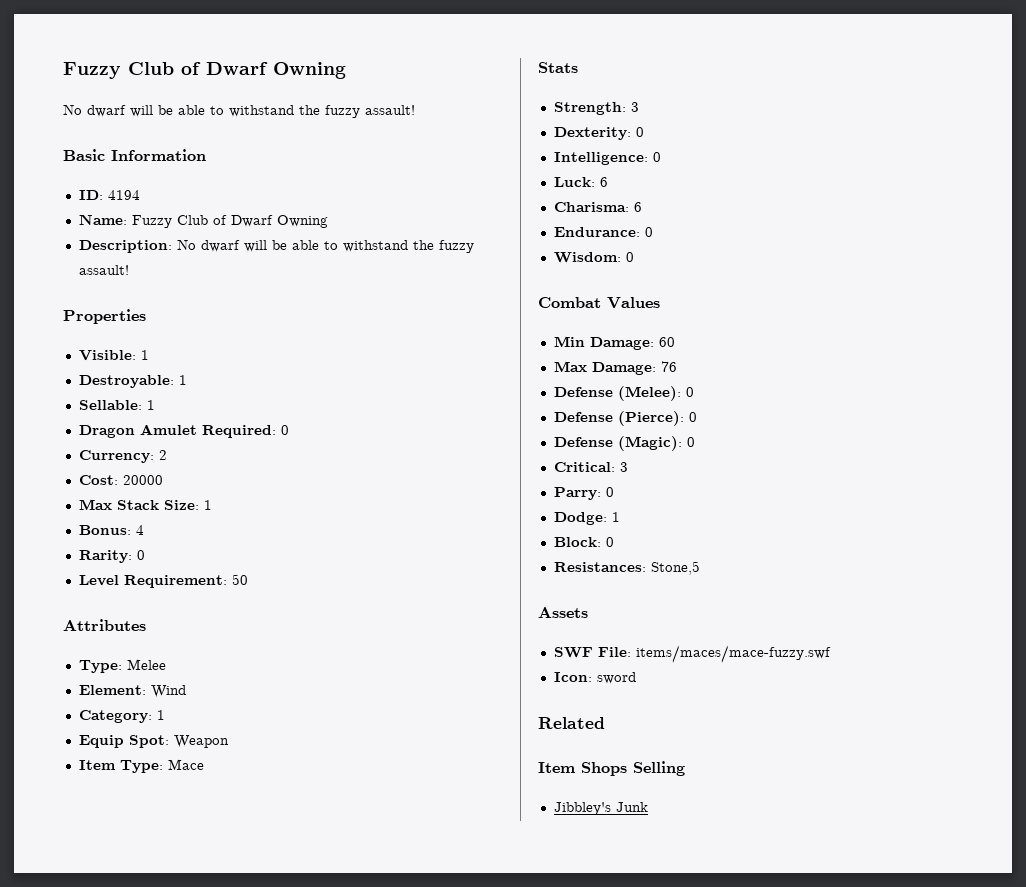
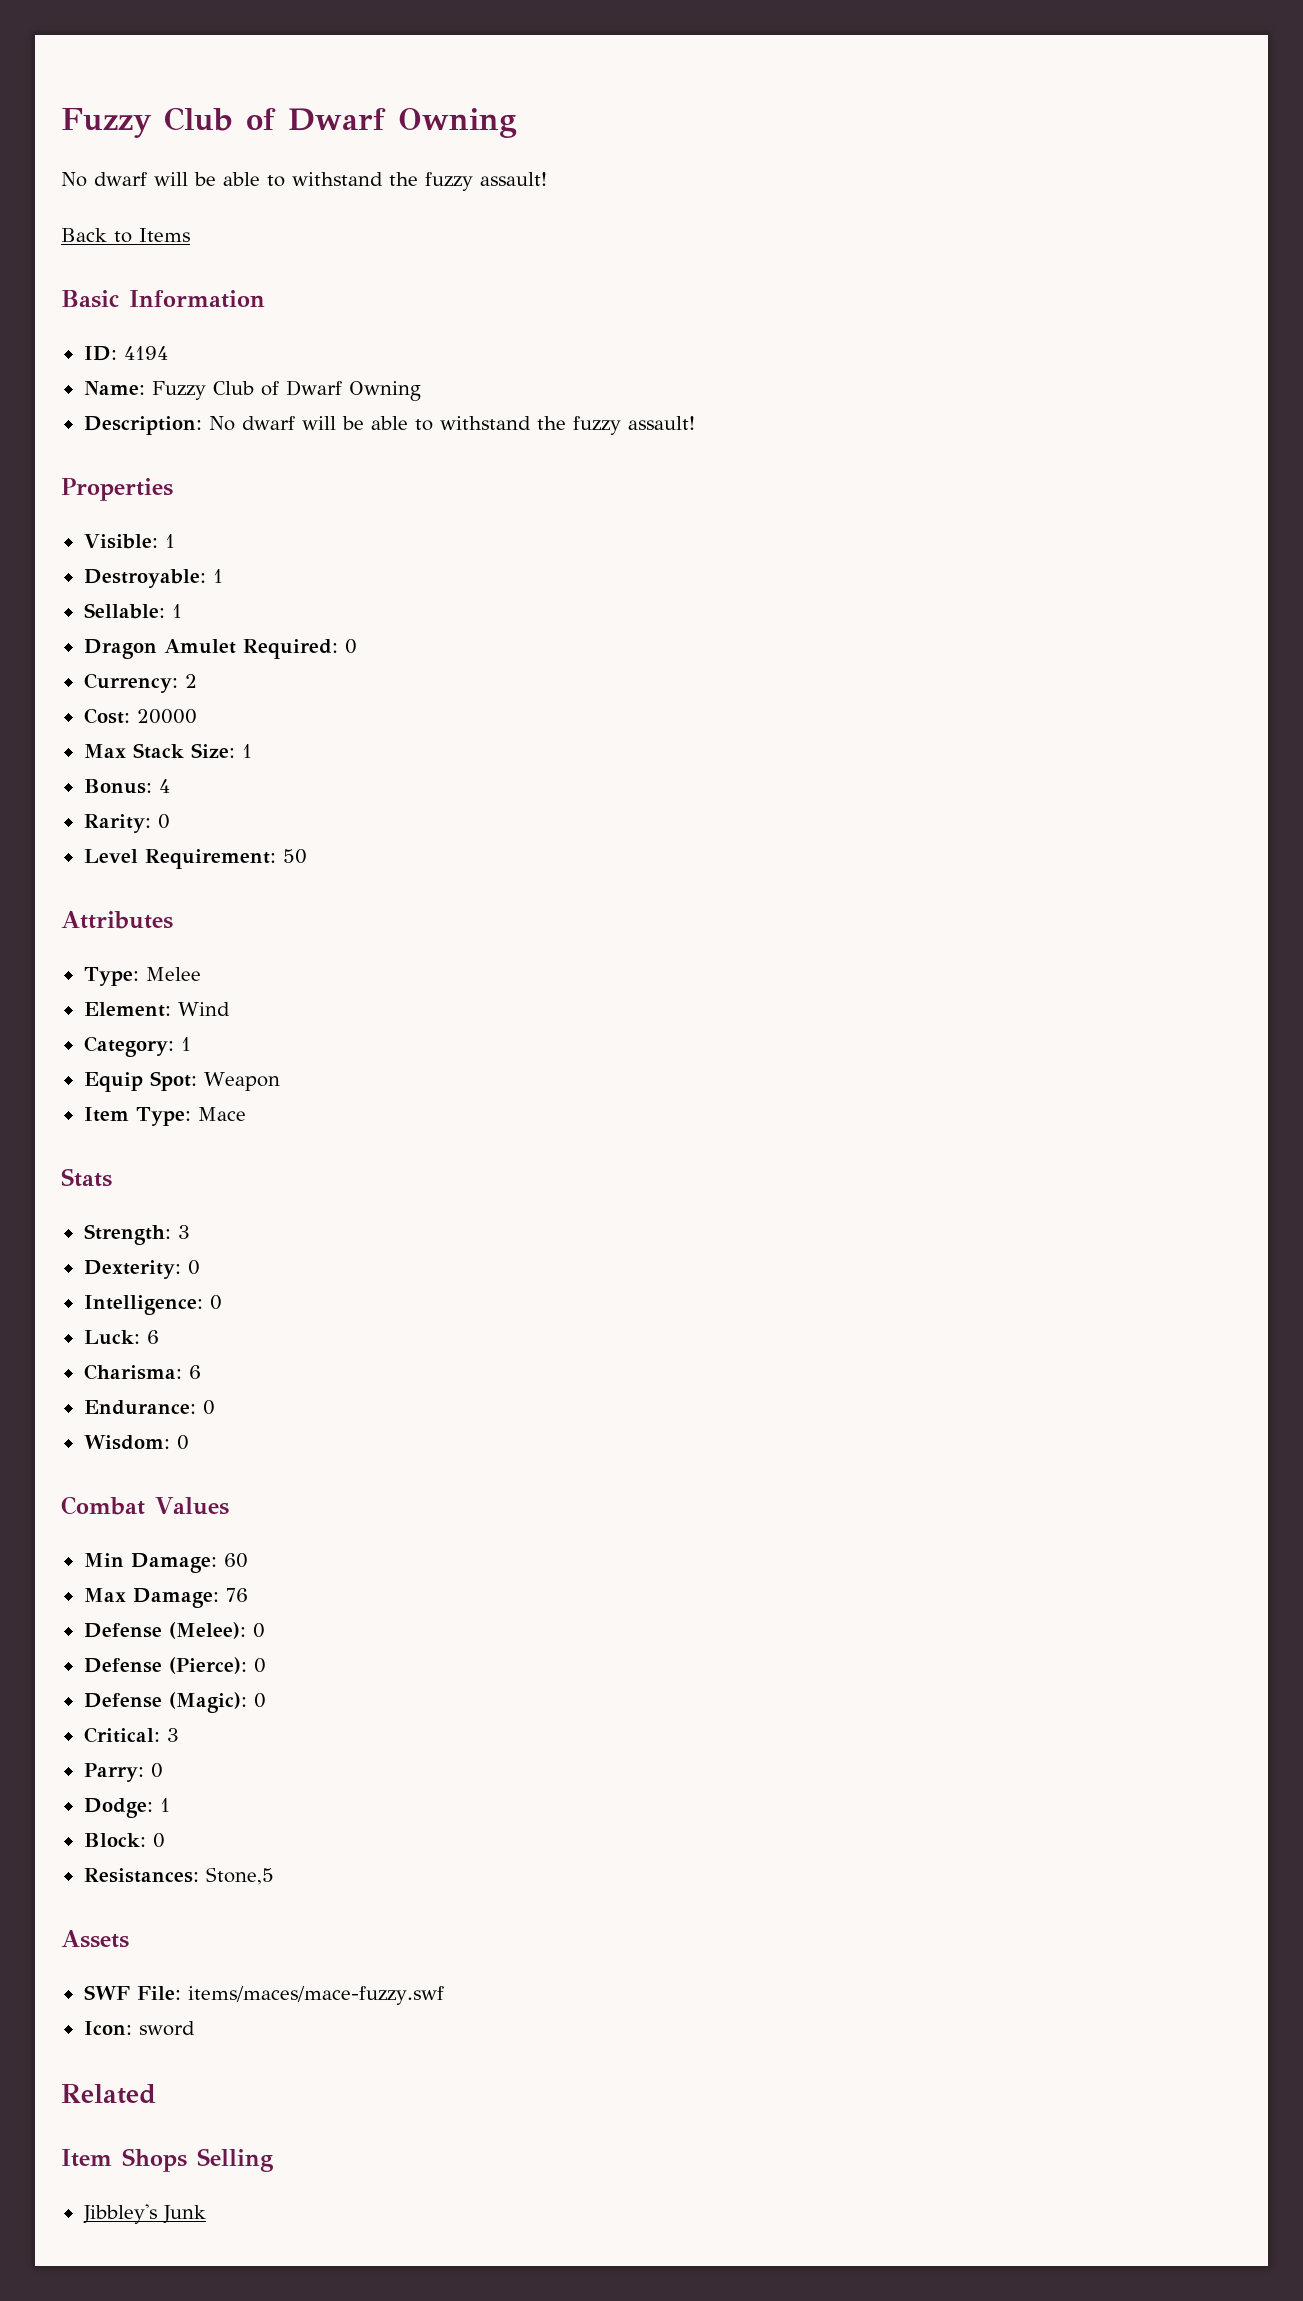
+ Back to Items

